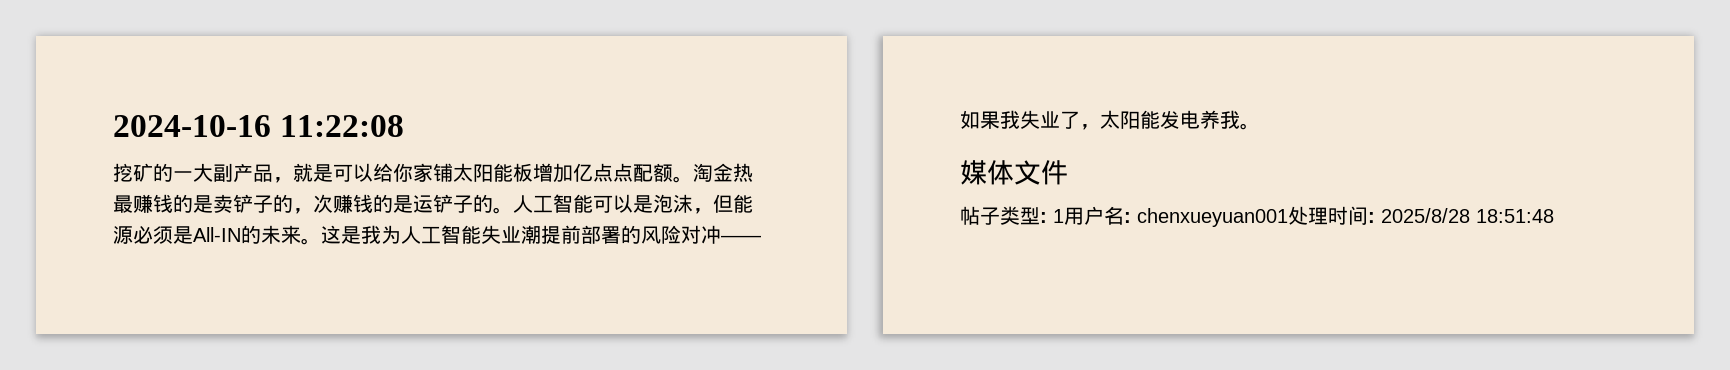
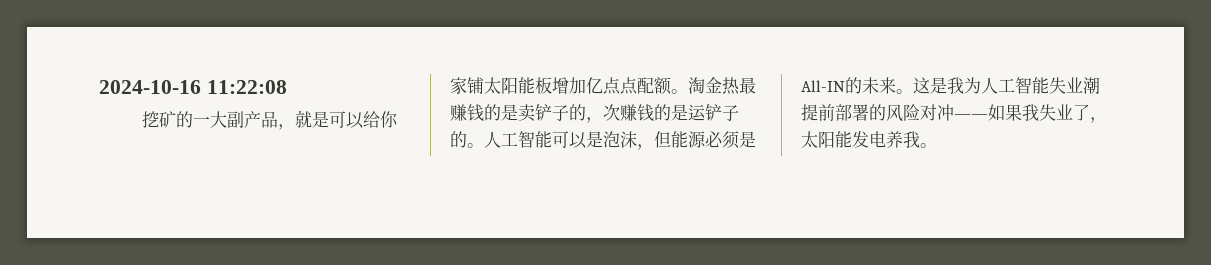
- 媒体文件
- 帖子类型: 1用户名: chenxueyuan001处理时间: 2025/8/28 18:51:48

